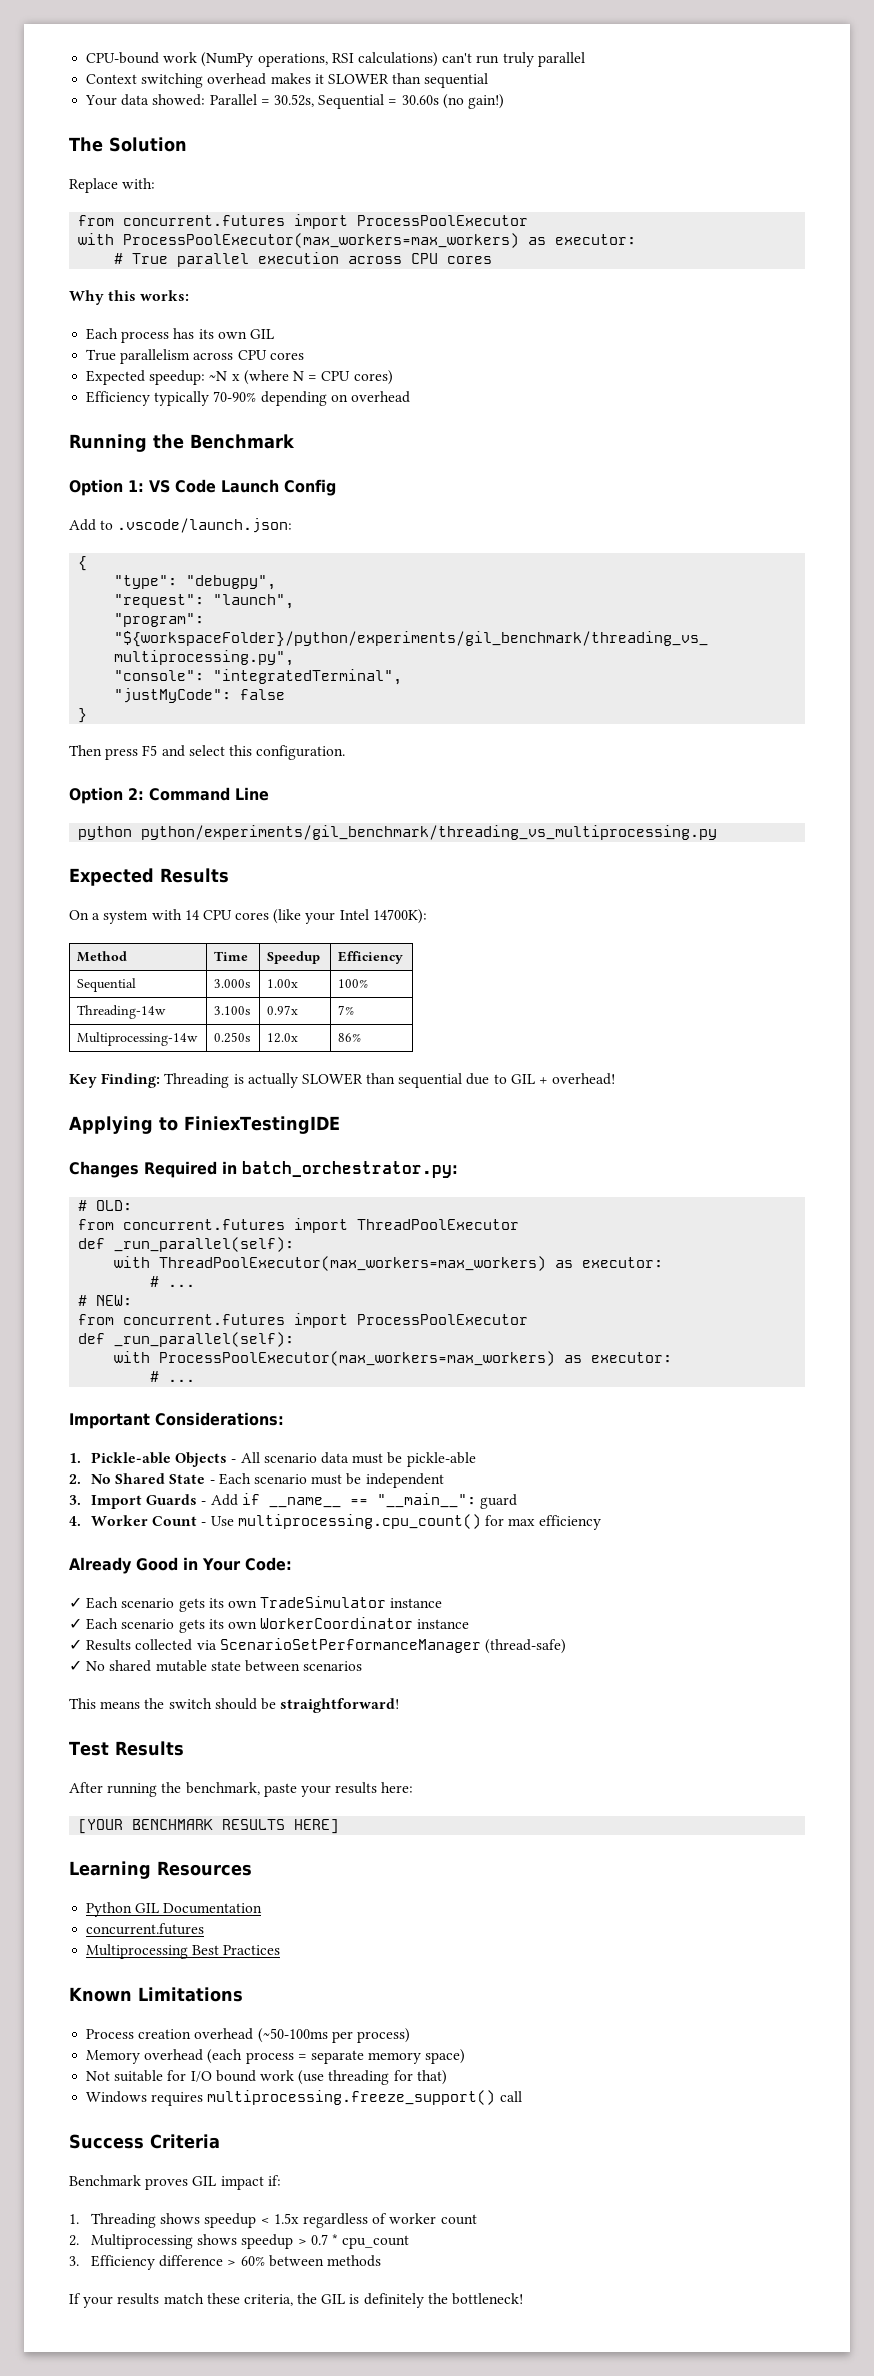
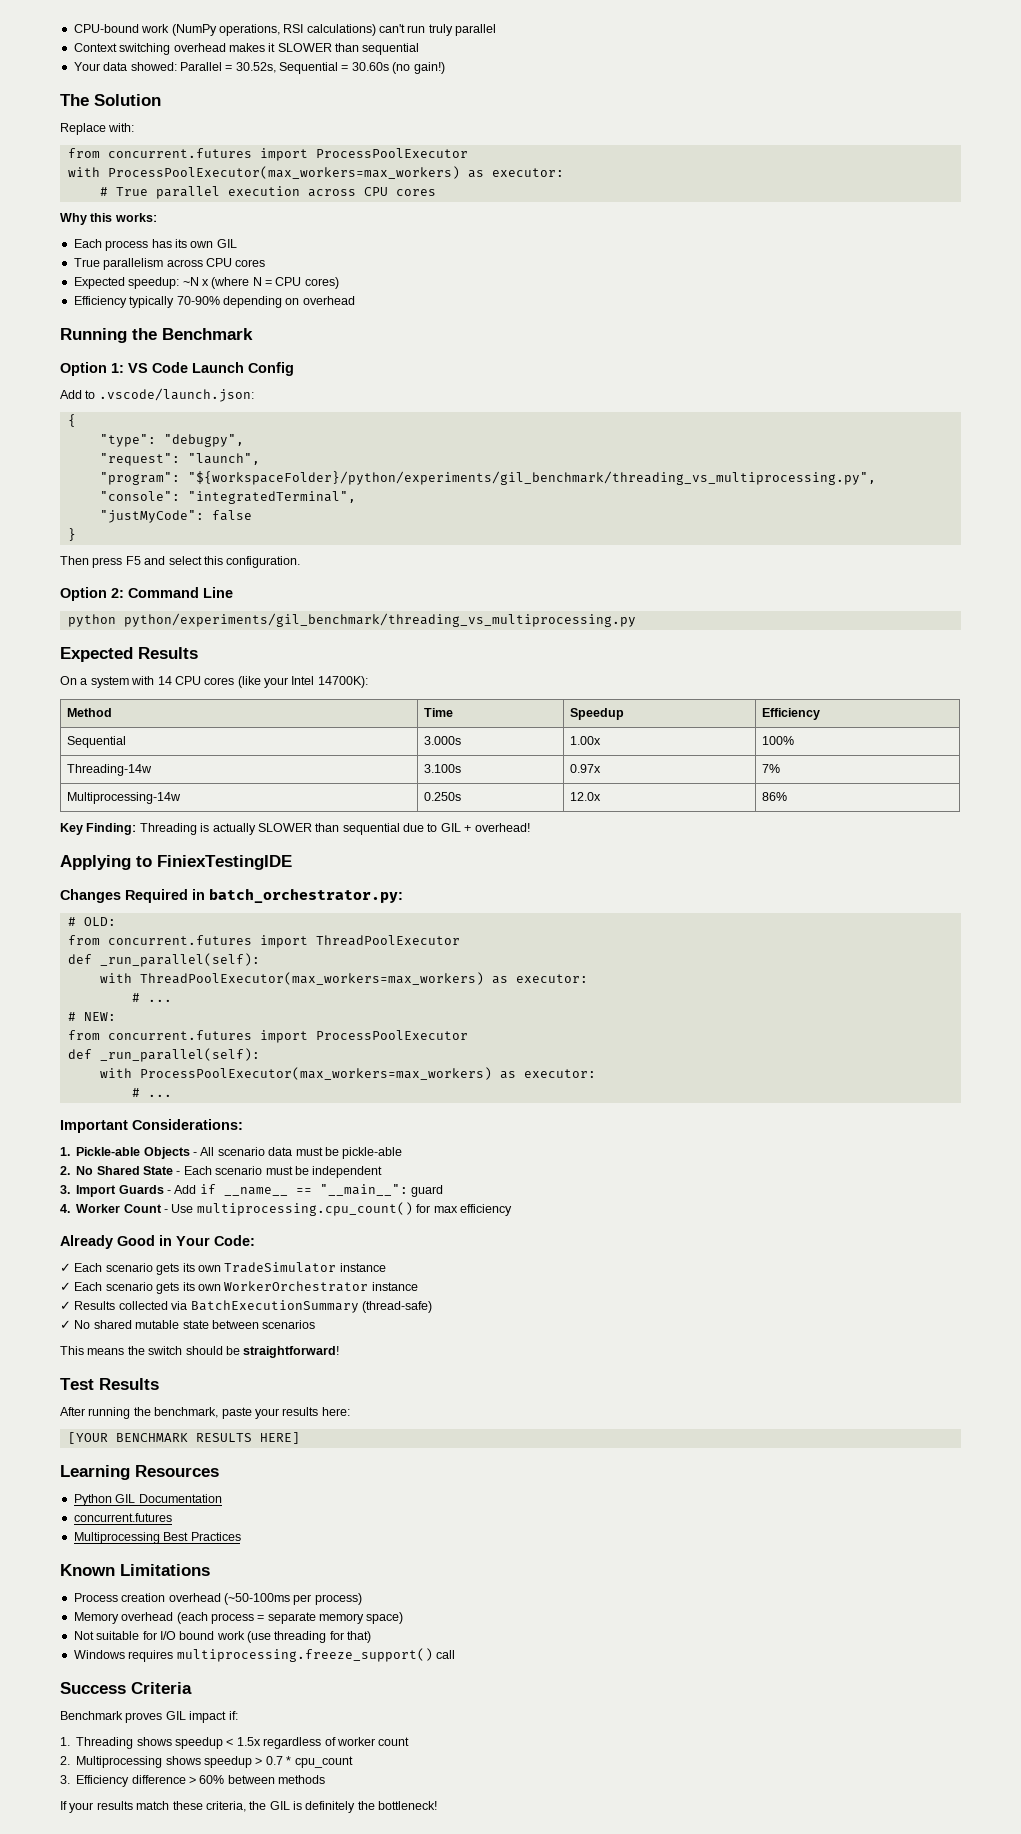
- ✓ Each scenario gets its own WorkerCoordinator instance
+ ✓ Each scenario gets its own WorkerOrchestrator instance
- ✓ Results collected via ScenarioSetPerformanceManager (thread-safe)
+ ✓ Results collected via BatchExecutionSummary (thread-safe)

